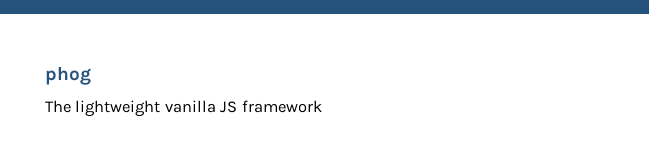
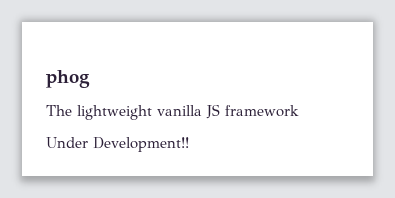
+ Under Development!!

